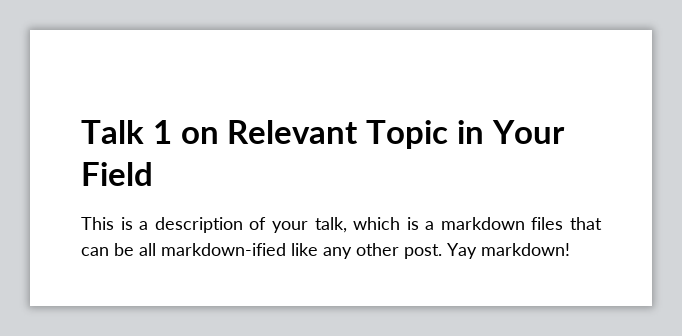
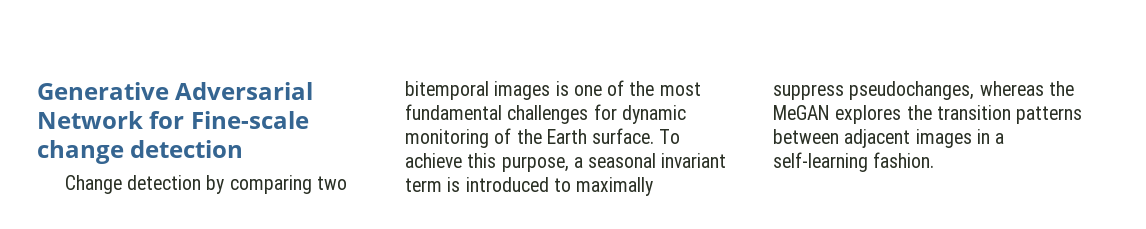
- Talk 1 on Relevant Topic in Your Field
- This is a description of your talk, which is a markdown files that can be all markdown-ified like any other post. Yay markdown!
+ Generative Adversarial Network for Fine-scale change detection
+ Change detection by comparing two bitemporal images is one of the most fundamental challenges for dynamic monitoring of the Earth surface. To achieve this purpose, a seasonal invariant term is introduced to maximally suppress pseudochanges, whereas the MeGAN explores the transition patterns between adjacent images in a self-learning fashion.

